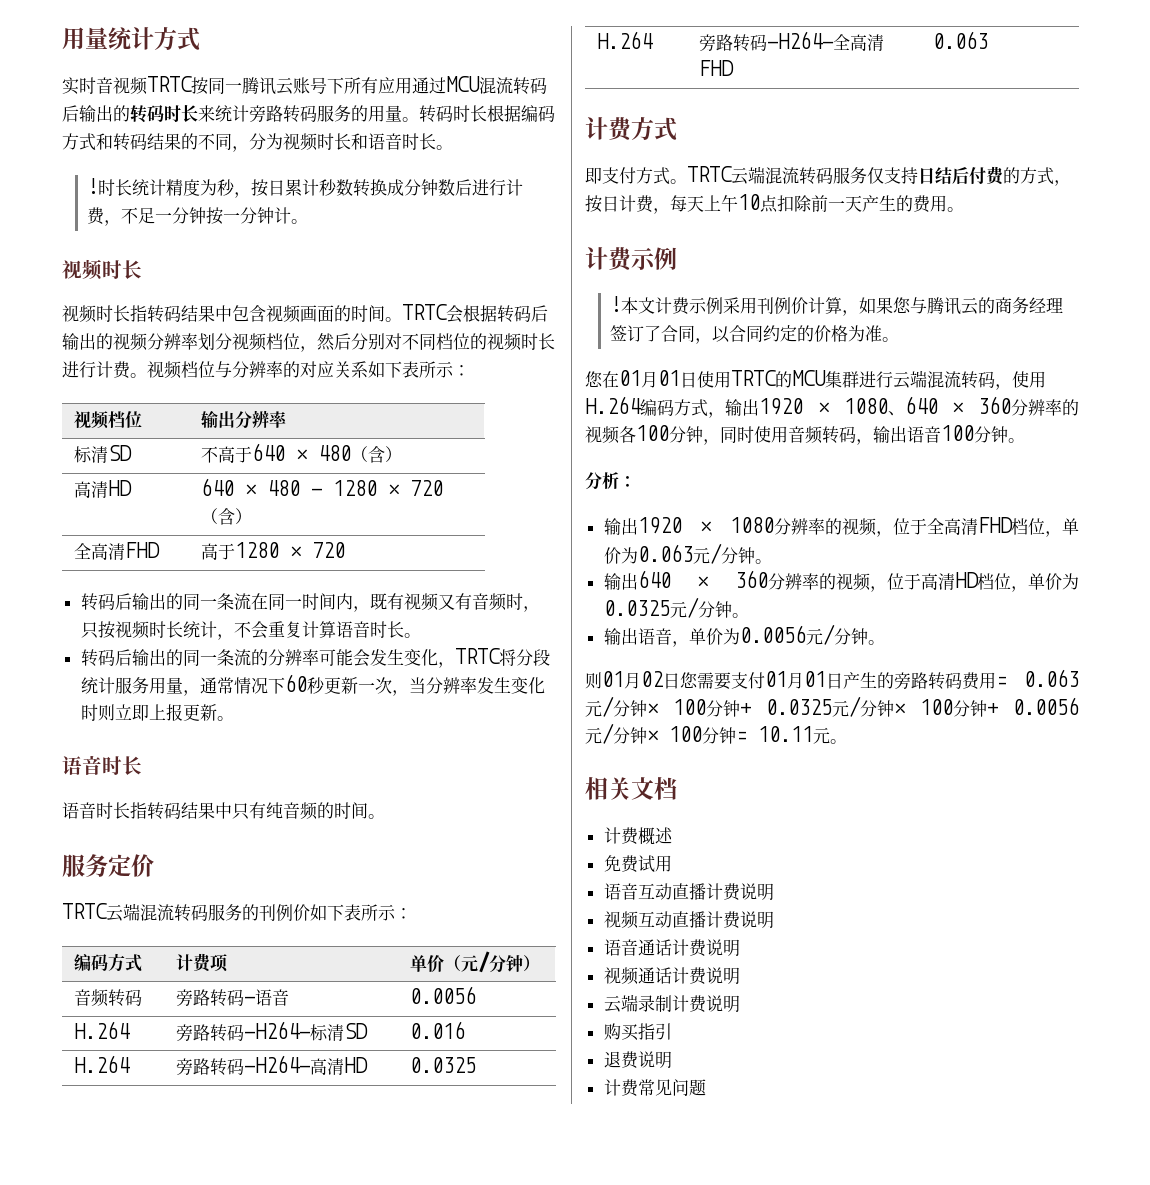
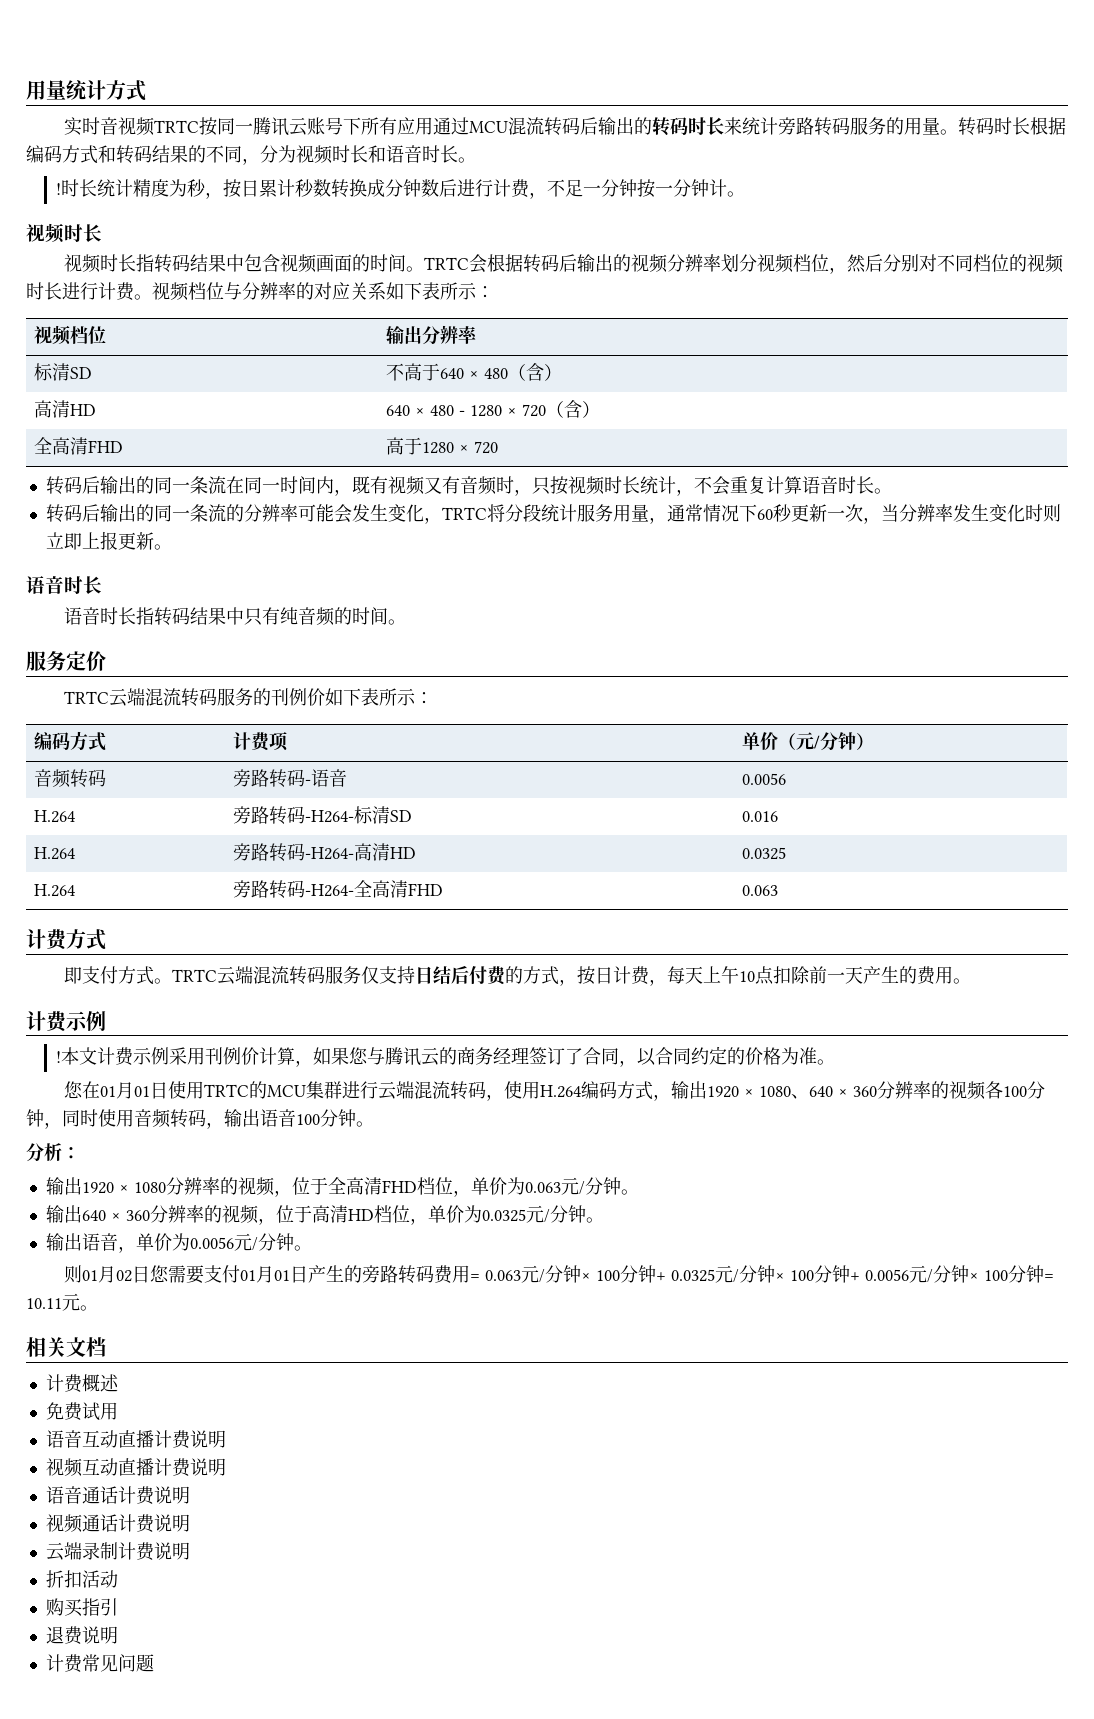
+ 折扣活动

